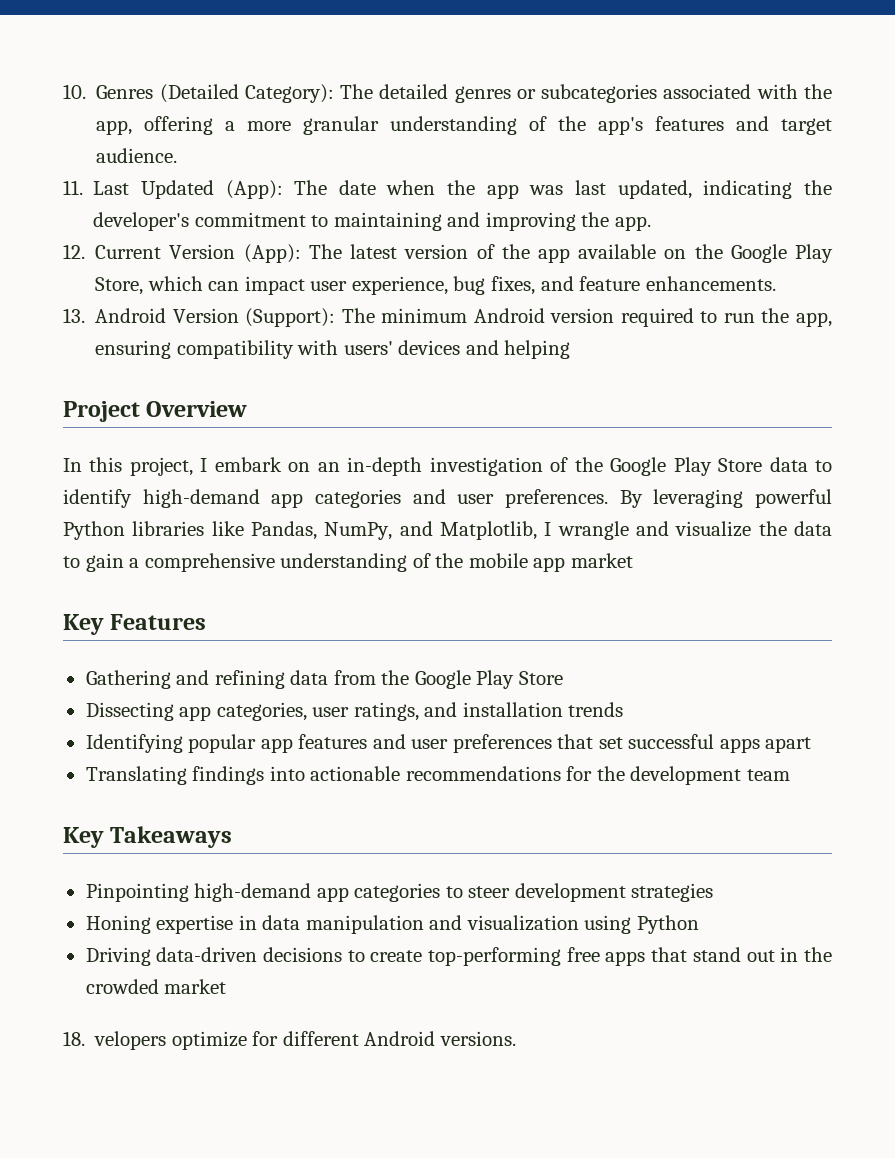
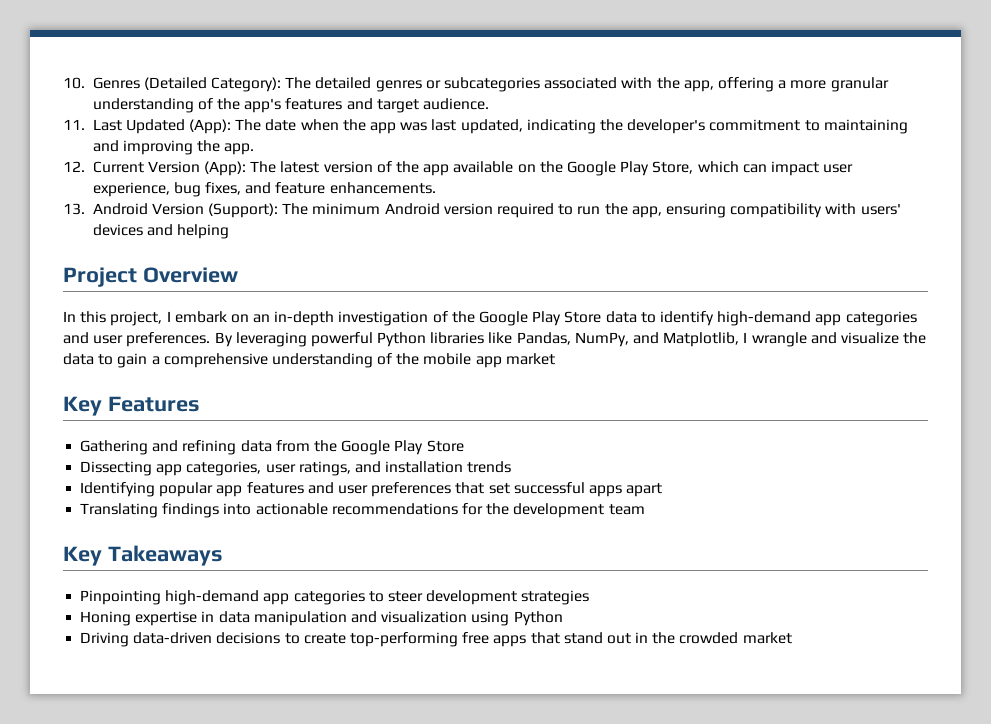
- 18. velopers optimize for different Android versions.

